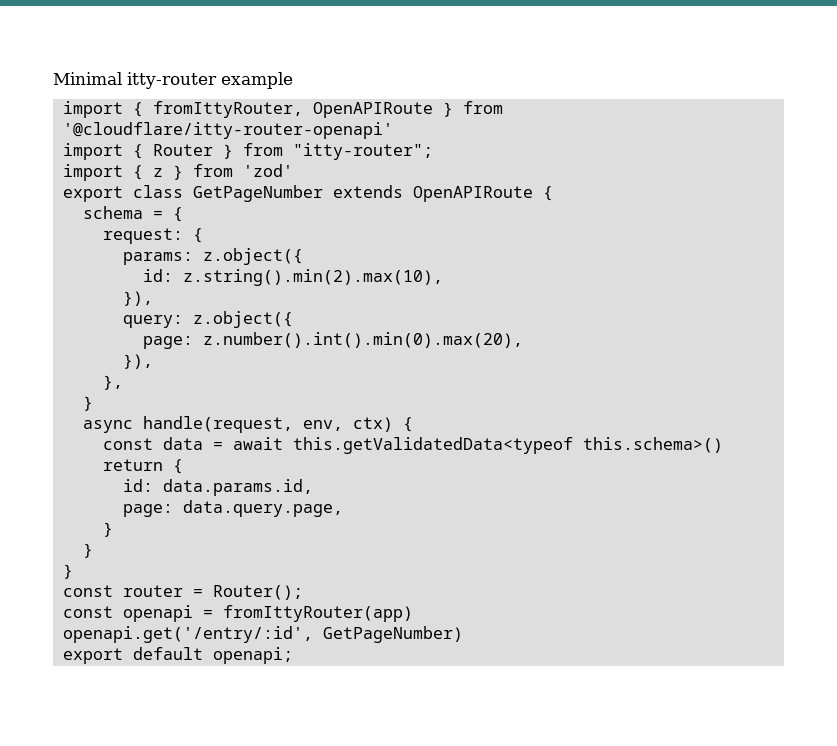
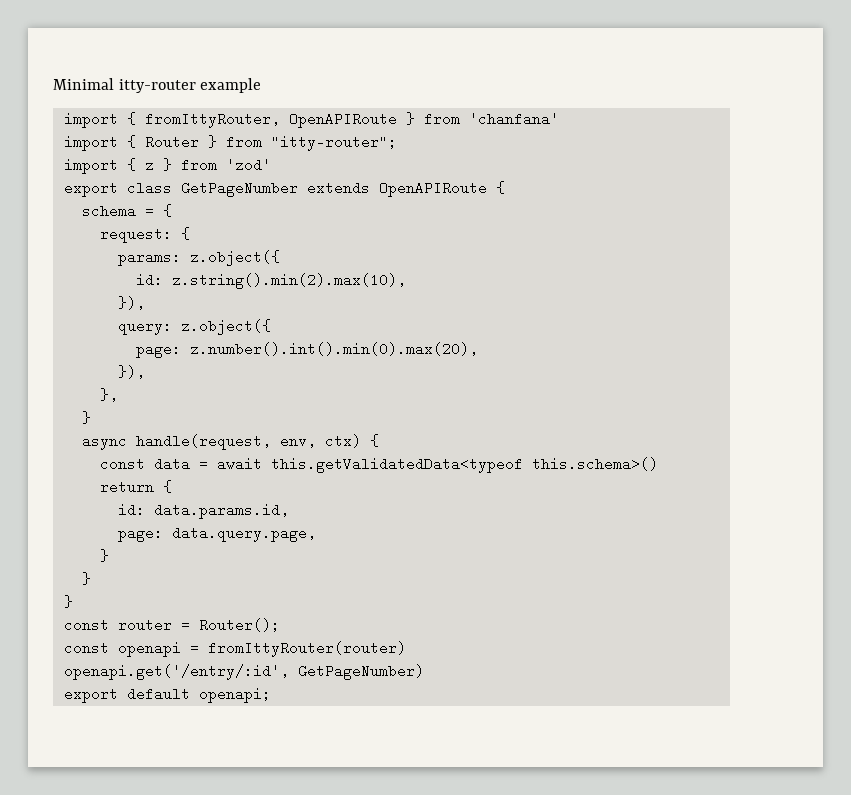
- import { fromIttyRouter, OpenAPIRoute } from '@cloudflare/itty-router-openapi'
+ import { fromIttyRouter, OpenAPIRoute } from 'chanfana'
- const openapi = fromIttyRouter(app)
+ const openapi = fromIttyRouter(router)

